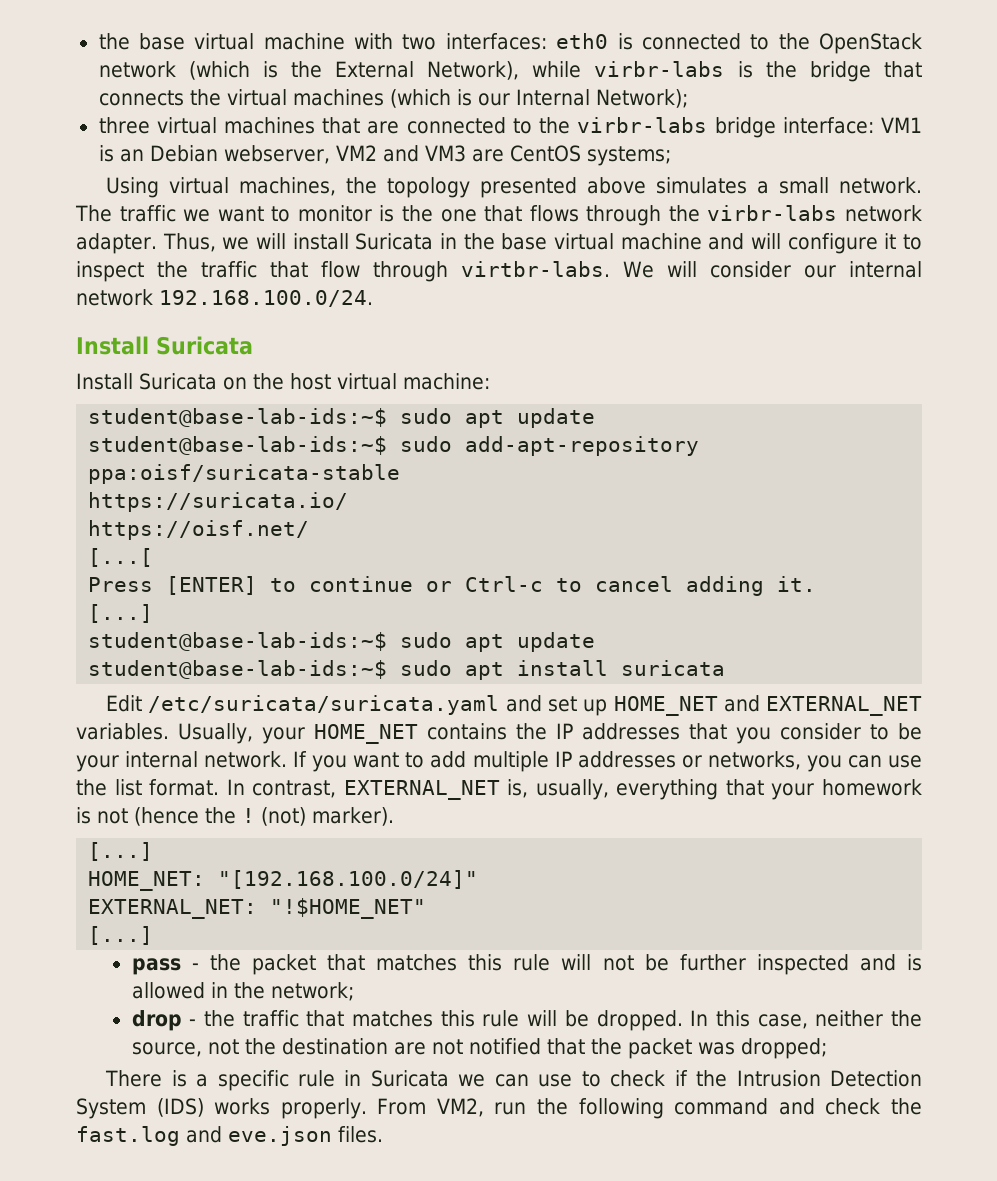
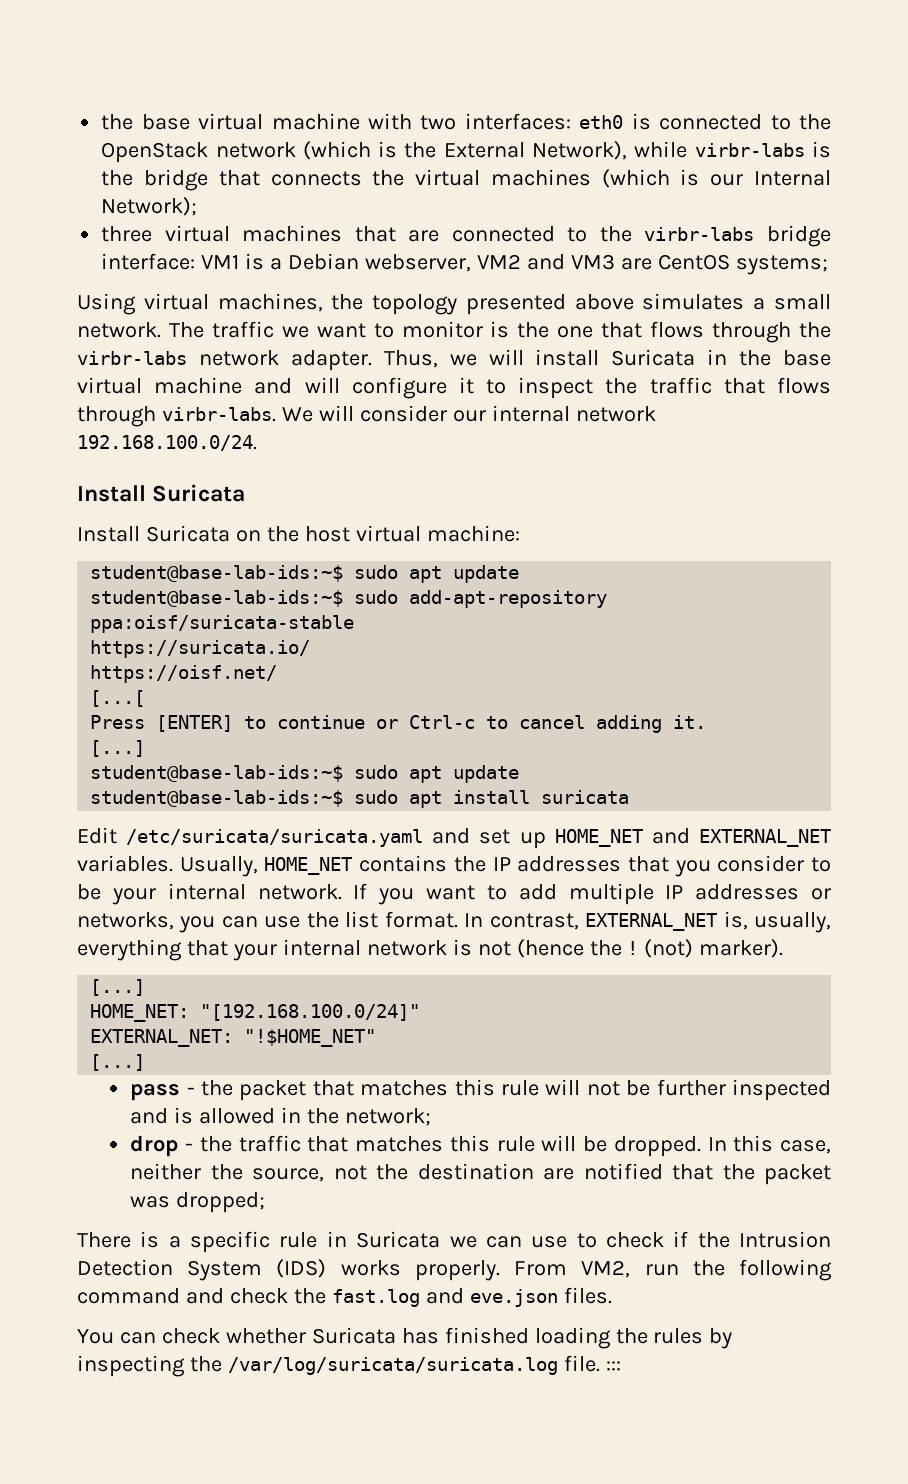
- three virtual machines that are connected to the virbr-labs bridge interface: VM1 is an Debian webserver, VM2 and VM3 are CentOS systems;
+ three virtual machines that are connected to the virbr-labs bridge interface: VM1 is a Debian webserver, VM2 and VM3 are CentOS systems;
- Thus, we will install Suricata in the base virtual machine and will configure it to inspect the traffic that flow through virtbr-labs.
+ Thus, we will install Suricata in the base virtual machine and will configure it to inspect the traffic that flows through virbr-labs.
- Usually, your HOME_NET contains the IP addresses that you consider to be your internal network.
+ Usually, HOME_NET contains the IP addresses that you consider to be your internal network.
- In contrast, EXTERNAL_NET is, usually, everything that your homework is not (hence the !
+ In contrast, EXTERNAL_NET is, usually, everything that your internal network is not (hence the !
- In this case, neither the source, not the destination are not notified that the packet was dropped;
+ In this case, neither the source, not the destination are notified that the packet was dropped;
+ You can check whether Suricata has finished loading the rules by inspecting the /var/log/suricata/suricata.log file. :::

